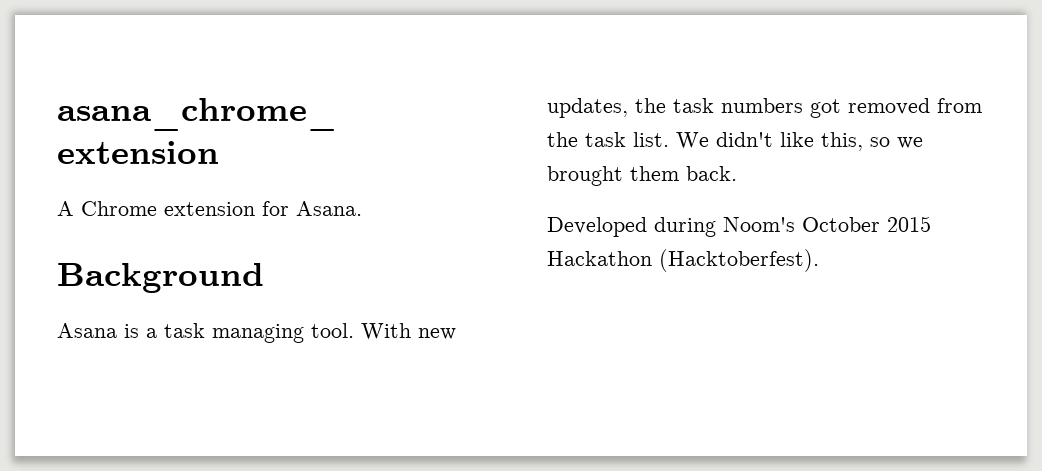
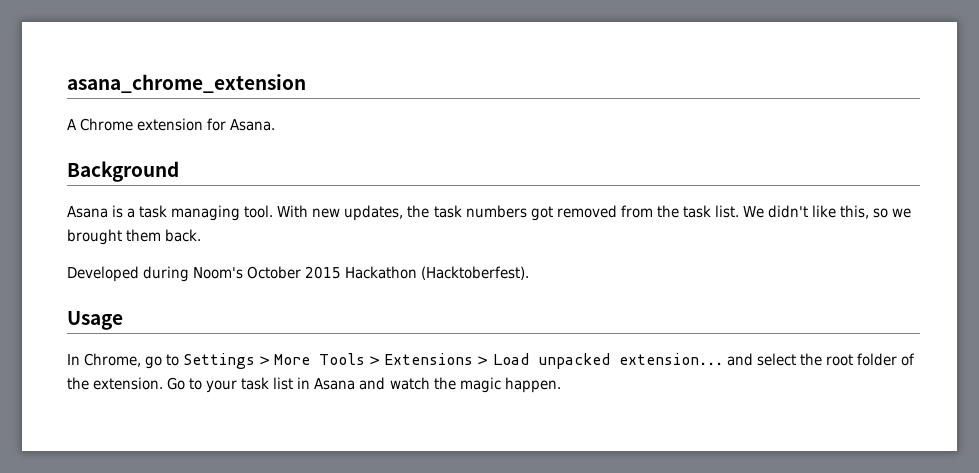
+ Usage
+ In Chrome, go to Settings > More Tools > Extensions > Load unpacked extension... and select the root folder of the extension. Go to your task list in Asana and watch the magic happen.

